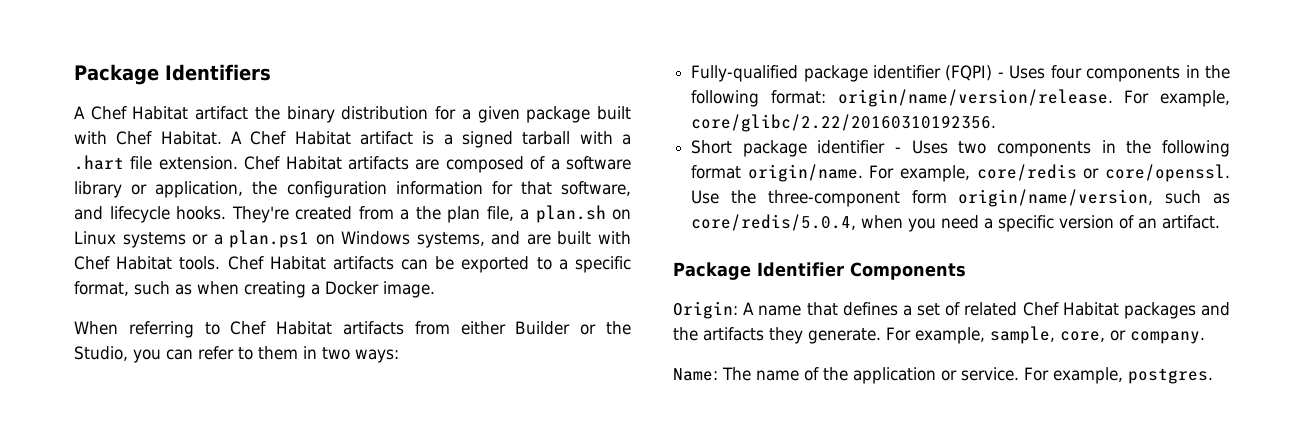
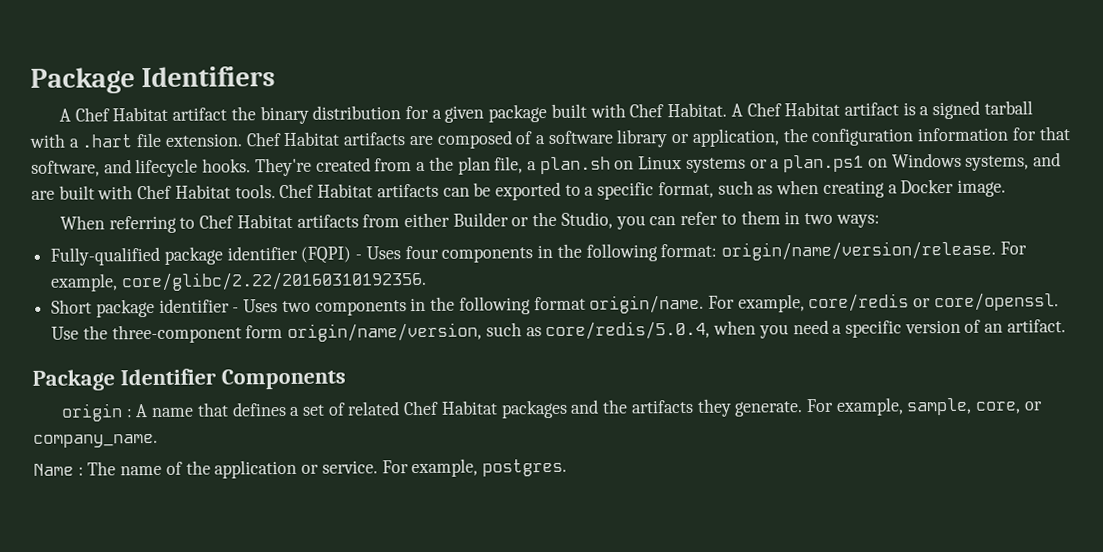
- Origin: A name that defines a set of related Chef Habitat packages and the artifacts they generate.
+ origin : A name that defines a set of related Chef Habitat packages and the artifacts they generate.
- For example, sample, core, or company.
- Name: The name of the application or service.
+ For example, sample, core, or company_name.
+ Name : The name of the application or service.

